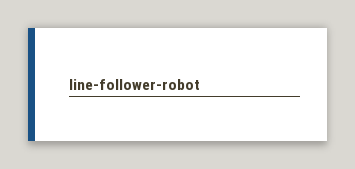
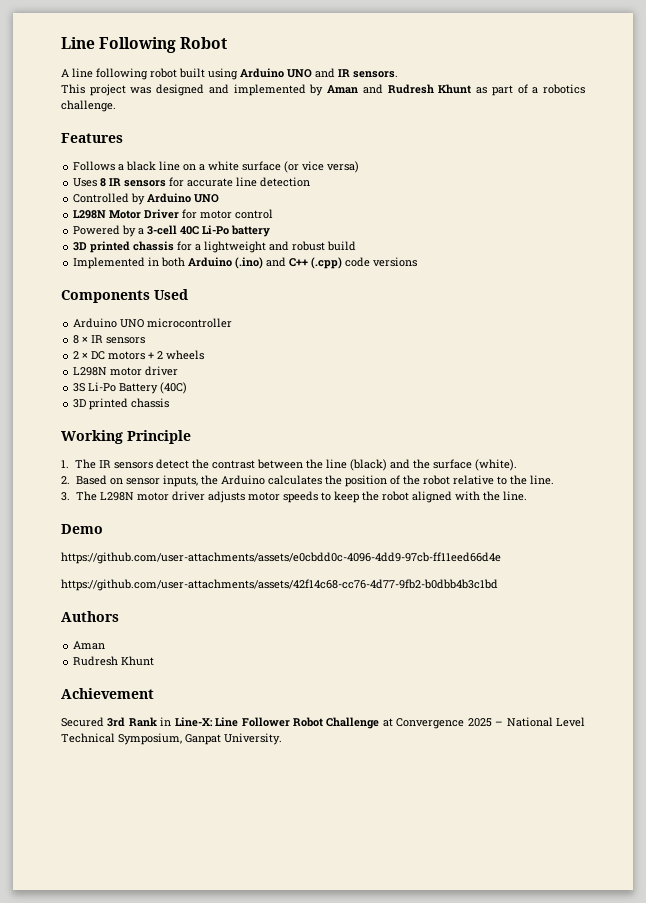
- line-follower-robot
+ Line Following Robot
+ A line following robot built using Arduino UNO and IR sensors.
+ This project was designed and implemented by Aman and Rudresh Khunt as part of a robotics challenge.
+ Features
+ Follows a black line on a white surface (or vice versa)
+ Uses 8 IR sensors for accurate line detection
+ Controlled by Arduino UNO
+ L298N Motor Driver for motor control
+ Powered by a 3-cell 40C Li-Po battery
+ 3D printed chassis for a lightweight and robust build
+ Implemented in both Arduino (.ino) and C++ (.cpp) code versions
+ Components Used
+ Arduino UNO microcontroller
+ 8 × IR sensors
+ 2 × DC motors + 2 wheels
+ L298N motor driver
+ 3S Li-Po Battery (40C)
+ 3D printed chassis
+ Working Principle
+ 1. The IR sensors detect the contrast between the line (black) and the surface (white).
+ 2. Based on sensor inputs, the Arduino calculates the position of the robot relative to the line.
+ 3. The L298N motor driver adjusts motor speeds to keep the robot aligned with the line.
+ Demo
+ https://github.com/user-attachments/assets/e0cbdd0c-4096-4dd9-97cb-ff11eed66d4e
+ https://github.com/user-attachments/assets/42f14c68-cc76-4d77-9fb2-b0dbb4b3c1bd
+ Authors
+ Aman
+ Rudresh Khunt
+ Achievement
+ Secured 3rd Rank in Line-X: Line Follower Robot Challenge at Convergence 2025 – National Level Technical Symposium, Ganpat University.

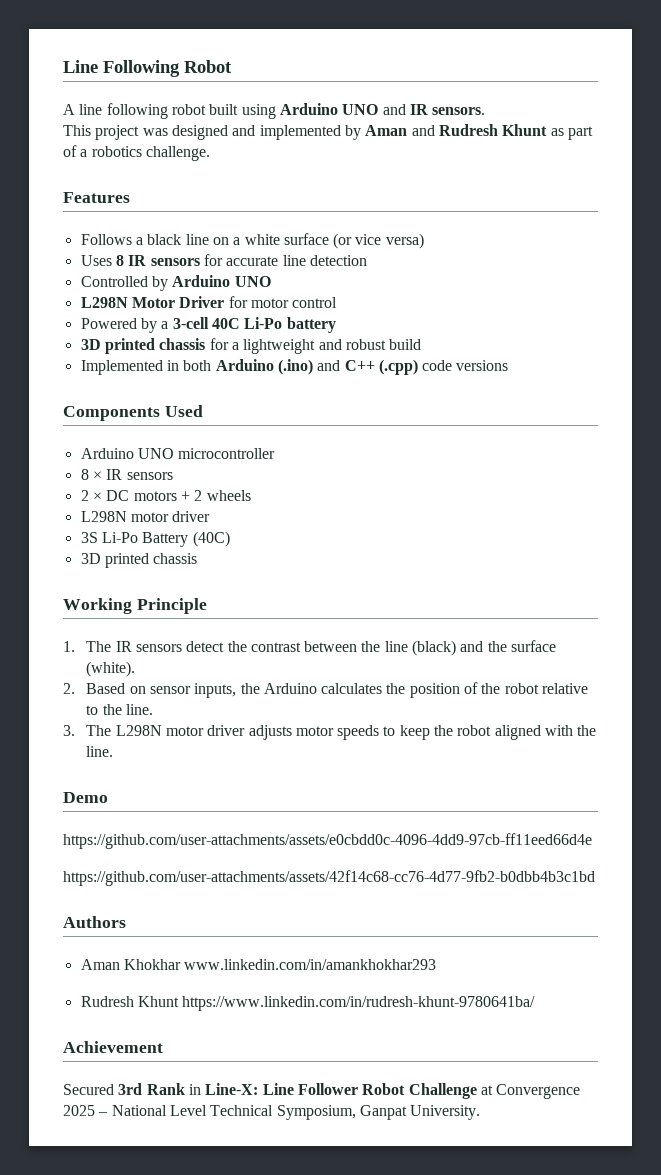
  Authors
- Aman
- Rudresh Khunt
+ Aman Khokhar www.linkedin.com/in/amankhokhar293
+ Rudresh Khunt https://www.linkedin.com/in/rudresh-khunt-9780641ba/

